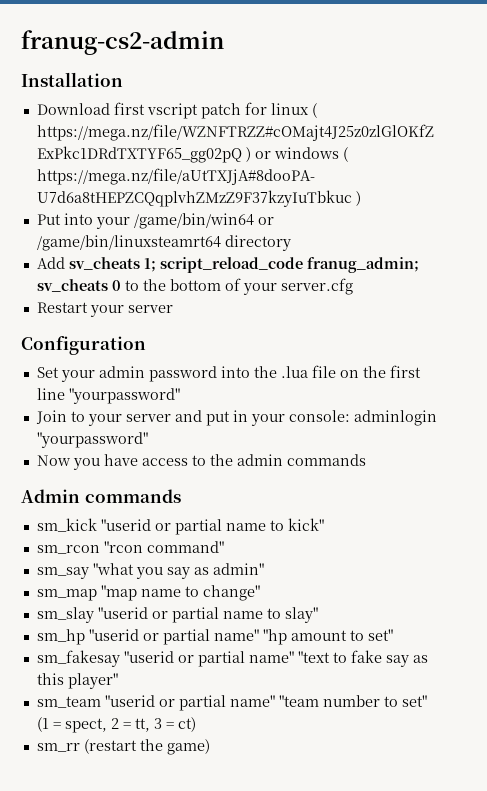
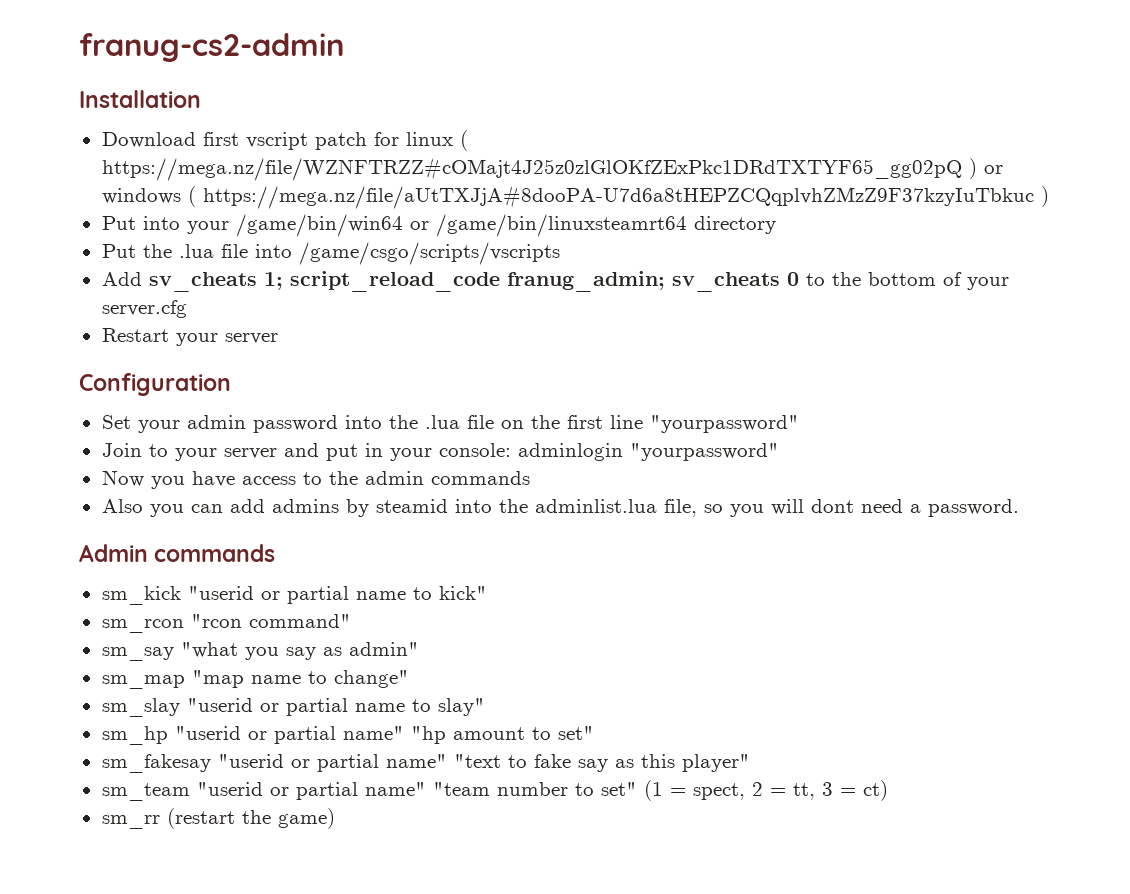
+ Put the .lua file into /game/csgo/scripts/vscripts
+ Also you can add admins by steamid into the adminlist.lua file, so you will dont need a password.

